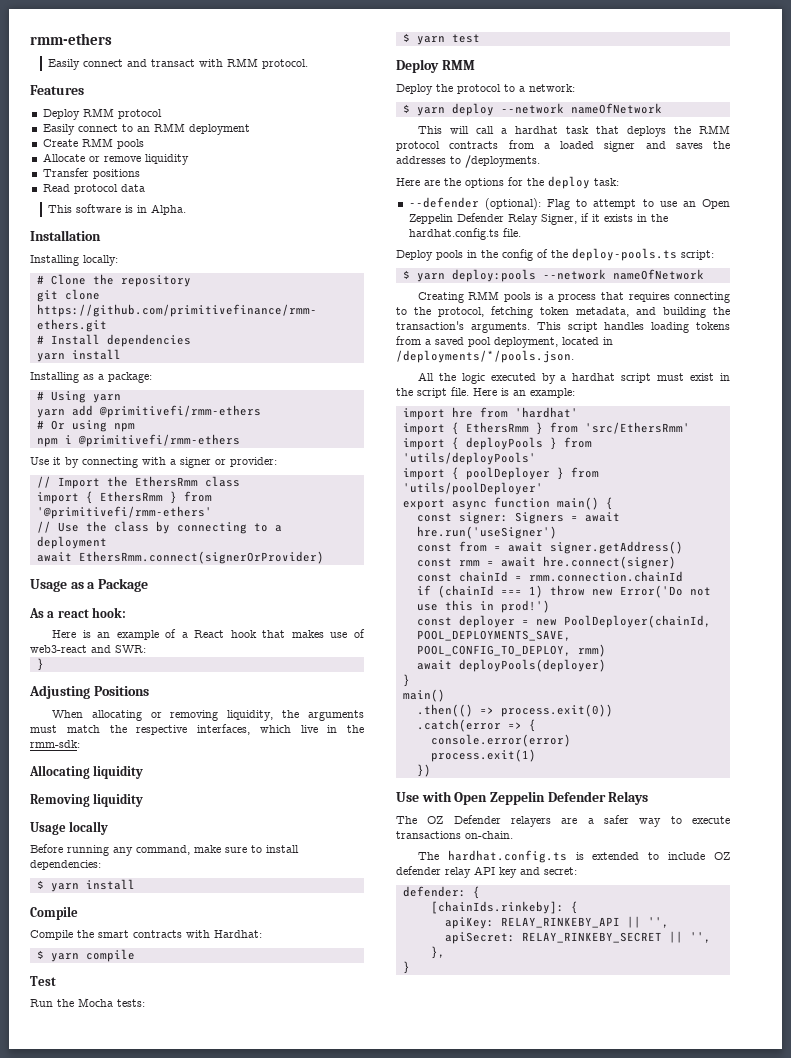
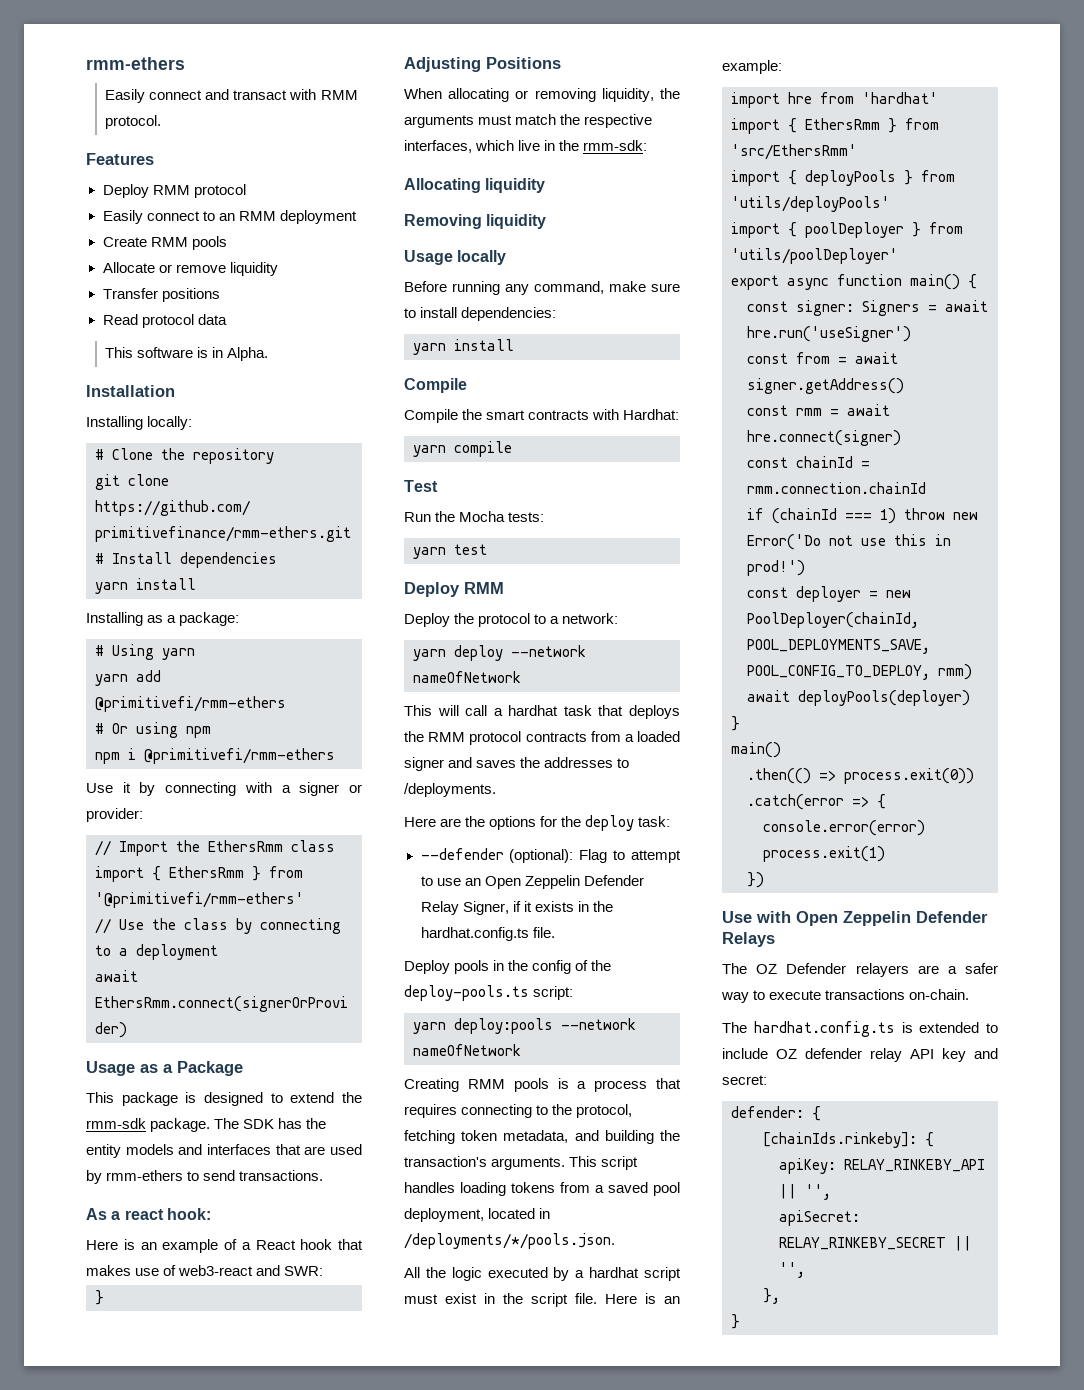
+ This package is designed to extend the rmm-sdk package. The SDK has the entity models and interfaces that are used by rmm-ethers to send transactions.
  Before running any command, make sure to install dependencies:
- $ yarn install
+ yarn install
- $ yarn compile
+ yarn compile
- $ yarn test
+ yarn test
- $ yarn deploy --network nameOfNetwork
+ yarn deploy --network nameOfNetwork
- $ yarn deploy:pools --network nameOfNetwork
+ yarn deploy:pools --network nameOfNetwork

